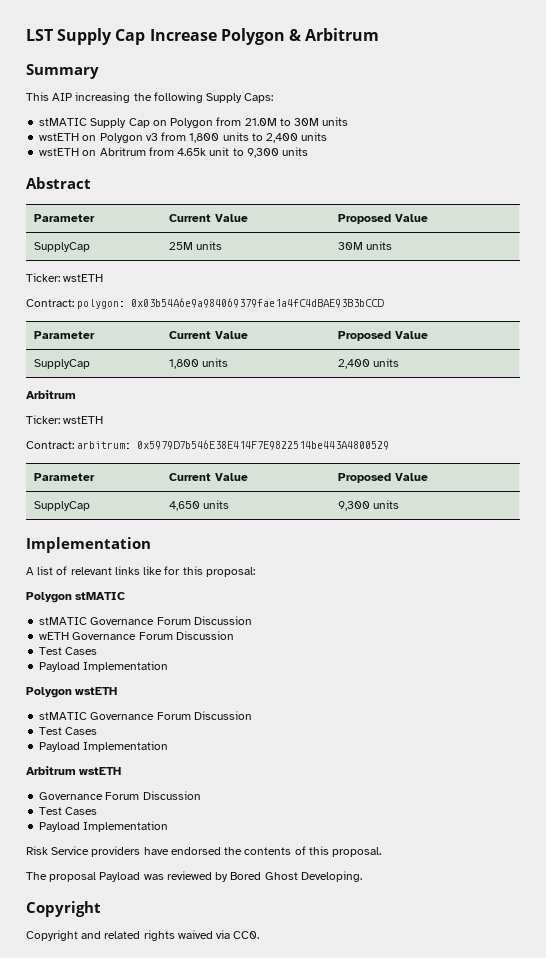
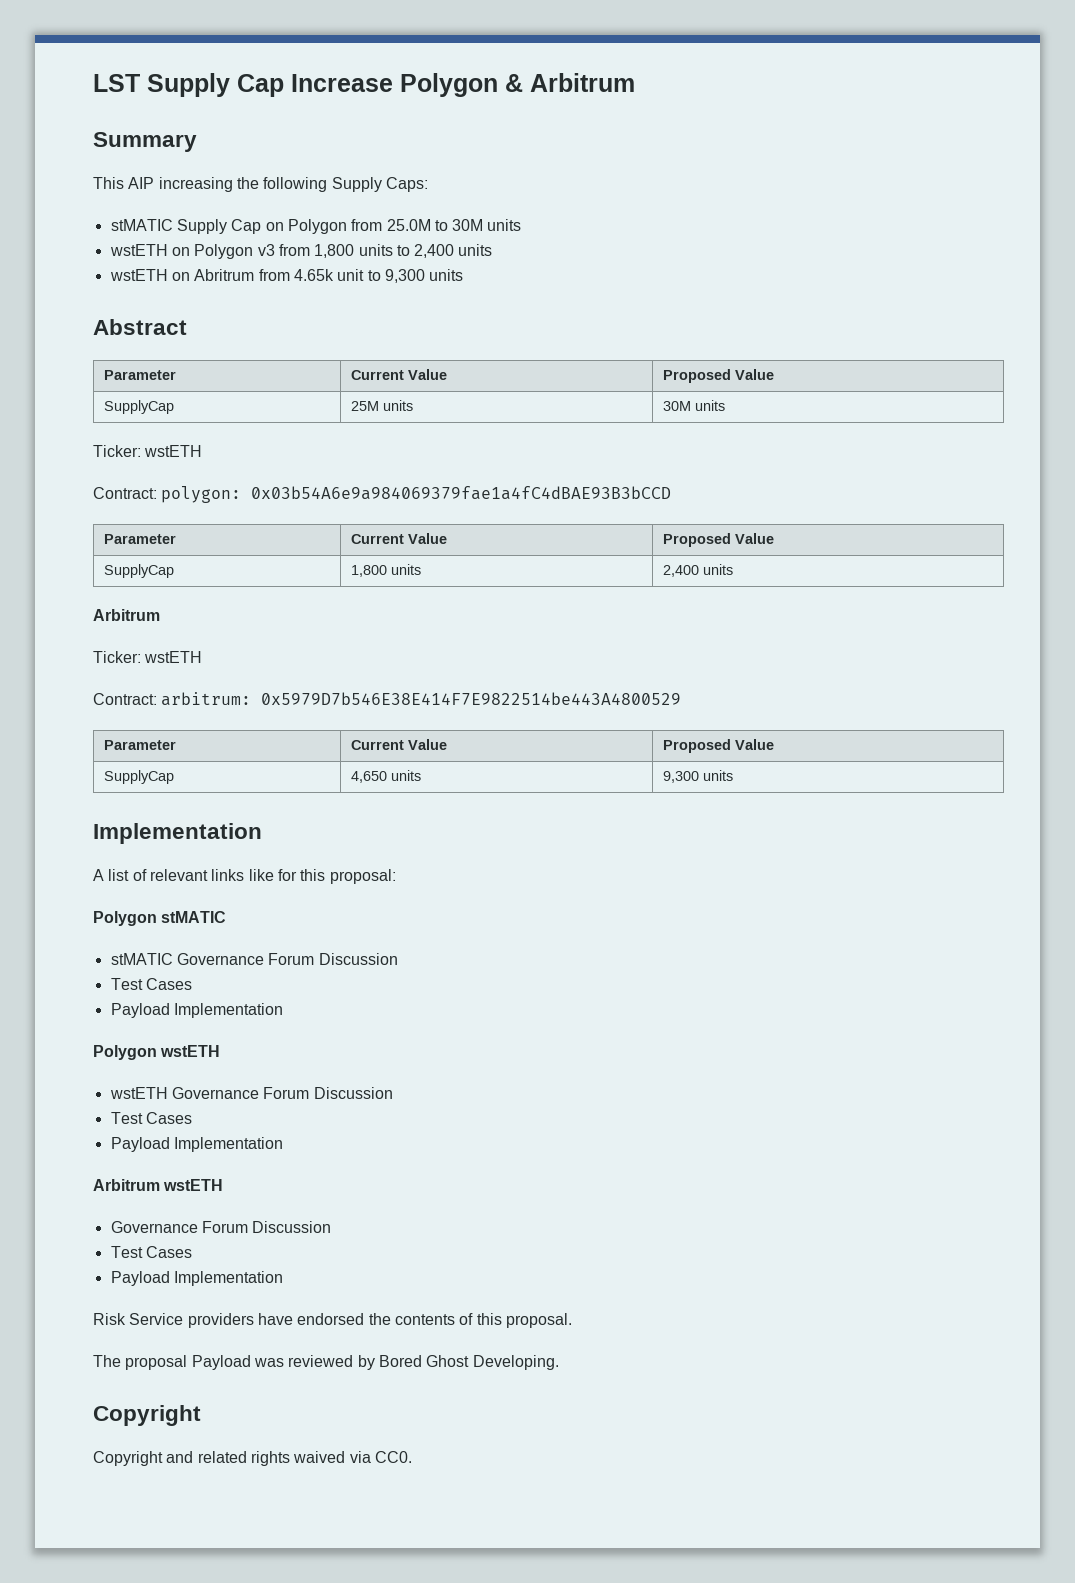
- stMATIC Supply Cap on Polygon from 21.0M to 30M units
+ stMATIC Supply Cap on Polygon from 25.0M to 30M units
- wETH Governance Forum Discussion
  Polygon wstETH
- stMATIC Governance Forum Discussion
+ wstETH Governance Forum Discussion

